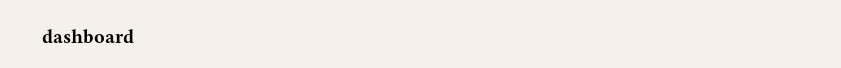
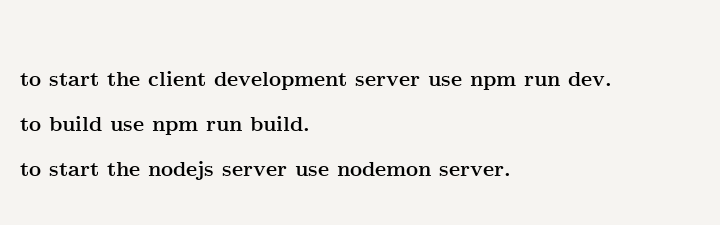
- dashboard
+ to start the client development server use npm run dev.
+ to build use npm run build.
+ to start the nodejs server use nodemon server.

